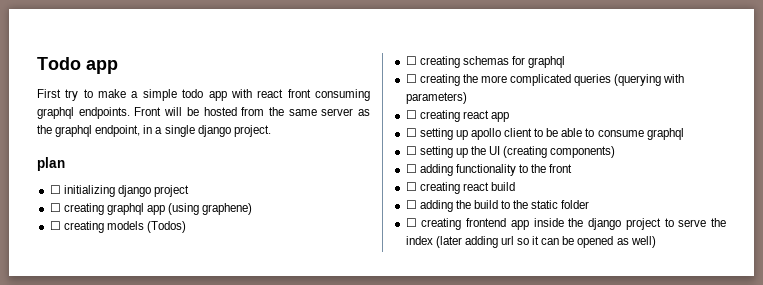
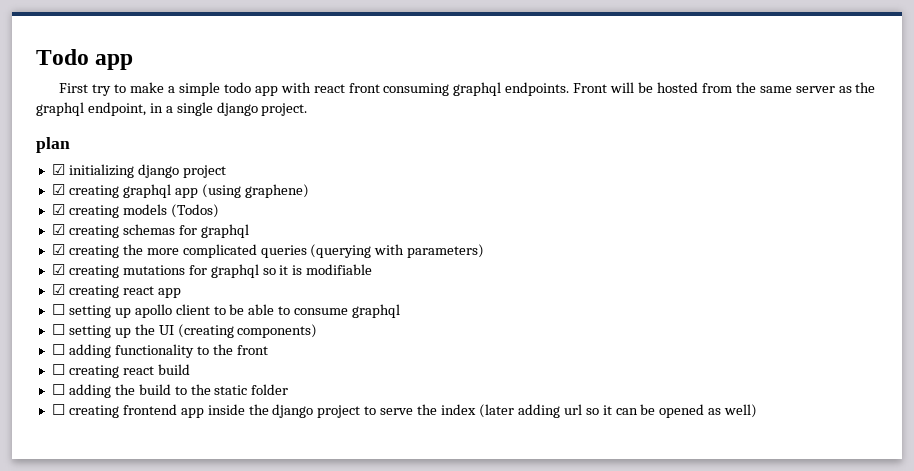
- ☐ initializing django project
+ ☑ initializing django project
- ☐ creating graphql app (using graphene)
+ ☑ creating graphql app (using graphene)
- ☐ creating models (Todos)
+ ☑ creating models (Todos)
- ☐ creating schemas for graphql
+ ☑ creating schemas for graphql
- ☐ creating the more complicated queries (querying with parameters)
+ ☑ creating the more complicated queries (querying with parameters)
- ☐ creating react app
+ ☑ creating mutations for graphql so it is modifiable
+ ☑ creating react app

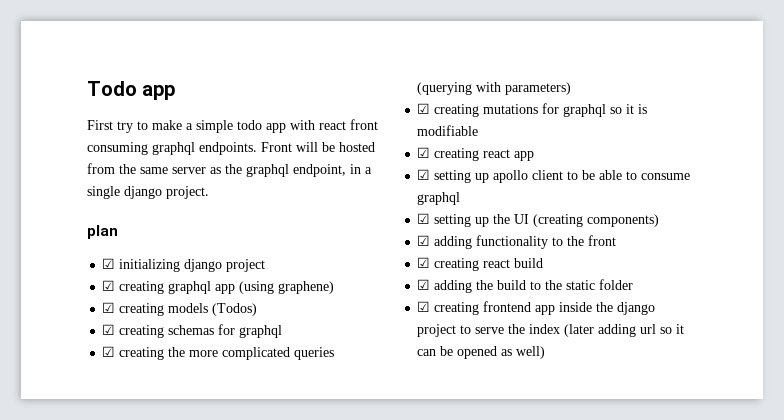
- ☐ setting up apollo client to be able to consume graphql
+ ☑ setting up apollo client to be able to consume graphql
- ☐ setting up the UI (creating components)
+ ☑ setting up the UI (creating components)
- ☐ adding functionality to the front
+ ☑ adding functionality to the front
- ☐ creating react build
+ ☑ creating react build
- ☐ adding the build to the static folder
+ ☑ adding the build to the static folder
- ☐ creating frontend app inside the django project to serve the index (later adding url so it can be opened as well)
+ ☑ creating frontend app inside the django project to serve the index (later adding url so it can be opened as well)

